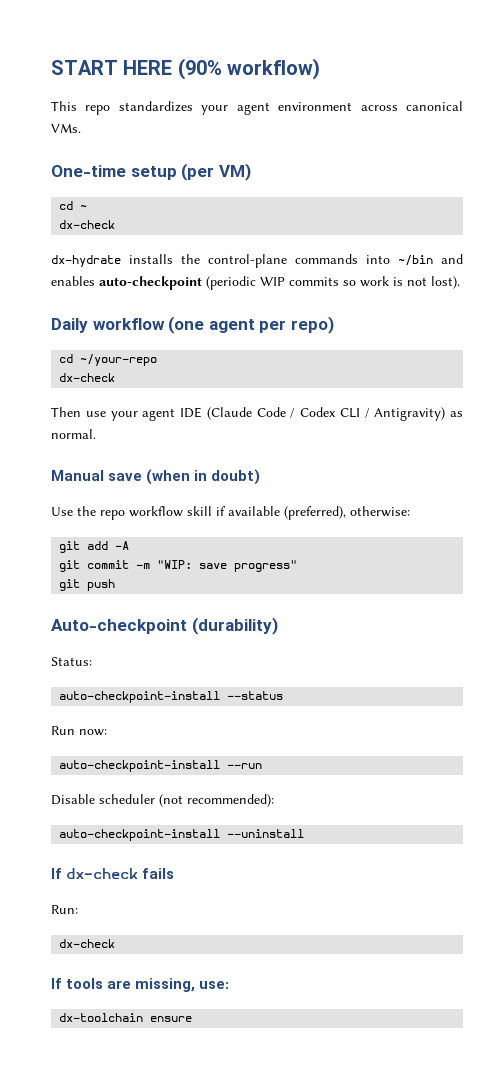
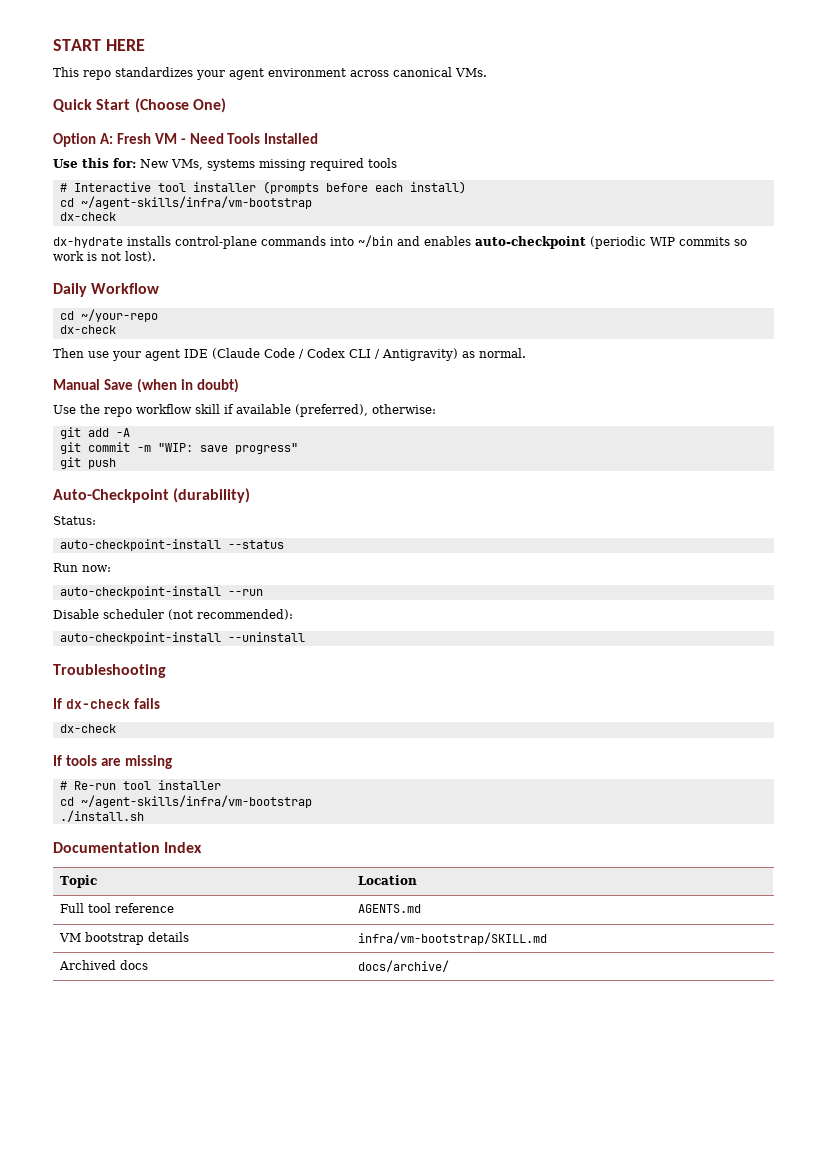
- START HERE (90% workflow)
+ START HERE
- One-time setup (per VM)
- cd ~
+ Quick Start (Choose One)
+ Option A: Fresh VM - Need Tools Installed
+ Use this for: New VMs, systems missing required tools
+ # Interactive tool installer (prompts before each install)
+ cd ~/agent-skills/infra/vm-bootstrap
- dx-hydrate installs the control-plane commands into ~/bin and enables auto-checkpoint (periodic WIP commits so work is not lost).
+ dx-hydrate installs control-plane commands into ~/bin and enables auto-checkpoint (periodic WIP commits so work is not lost).
- Daily workflow (one agent per repo)
+ Daily Workflow
- Manual save (when in doubt)
+ Manual Save (when in doubt)
- Auto-checkpoint (durability)
+ Auto-Checkpoint (durability)
+ Troubleshooting
- Run:
- If tools are missing, use:
- dx-toolchain ensure
+ If tools are missing
+ # Re-run tool installer
+ cd ~/agent-skills/infra/vm-bootstrap
+ ./install.sh
+ Documentation Index
+ Topic | Location
+ Full tool reference | AGENTS.md
+ VM bootstrap details | infra/vm-bootstrap/SKILL.md
+ Archived docs | docs/archive/

